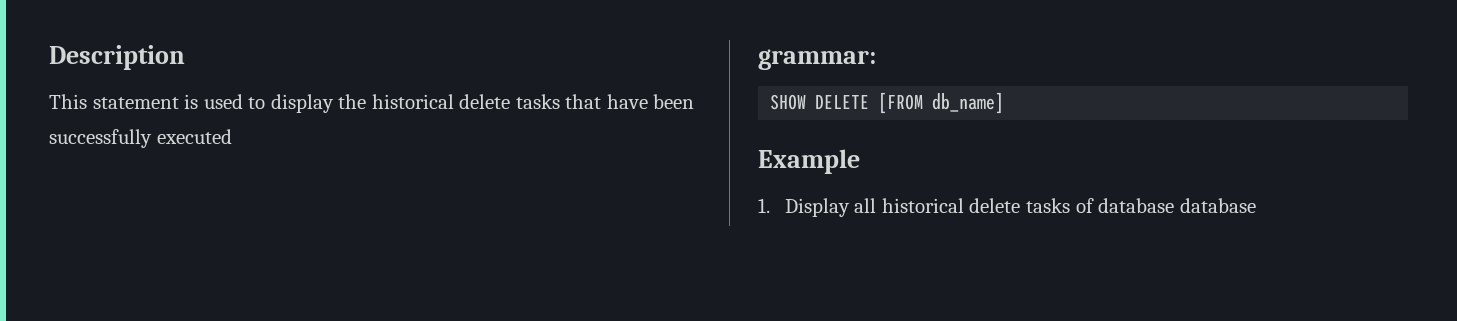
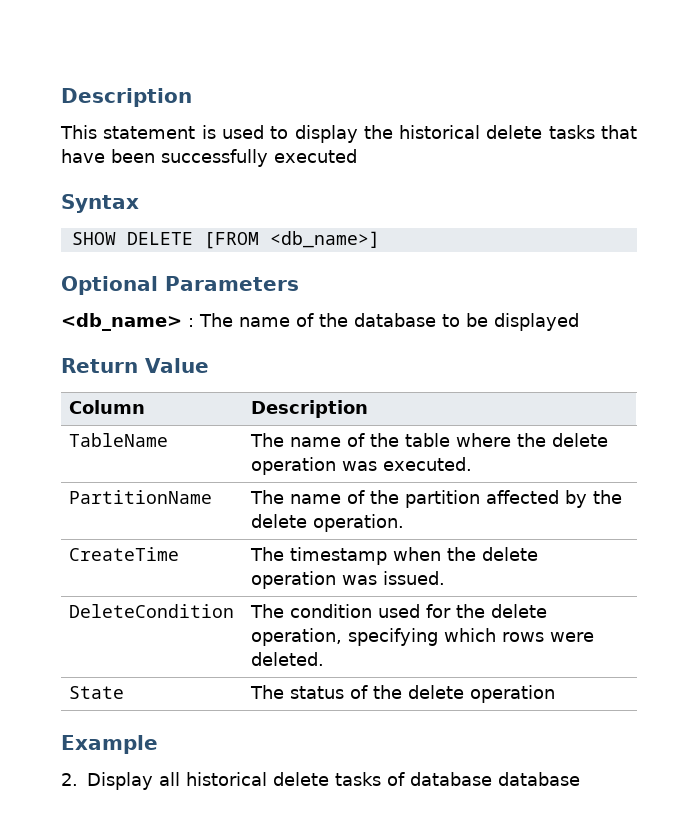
- grammar:
+ Syntax
- SHOW DELETE [FROM db_name]
+ SHOW DELETE [FROM <db_name>]
+ Optional Parameters
+ <db_name> : The name of the database to be displayed
+ Return Value
+ Column | Description
+ TableName | The name of the table where the delete operation was executed.
+ PartitionName | The name of the partition affected by the delete operation.
+ CreateTime | The timestamp when the delete operation was issued.
+ DeleteCondition | The condition used for the delete operation, specifying which rows were deleted.
+ State | The status of the delete operation
- 1. Display all historical delete tasks of database database
+ 2. Display all historical delete tasks of database database

